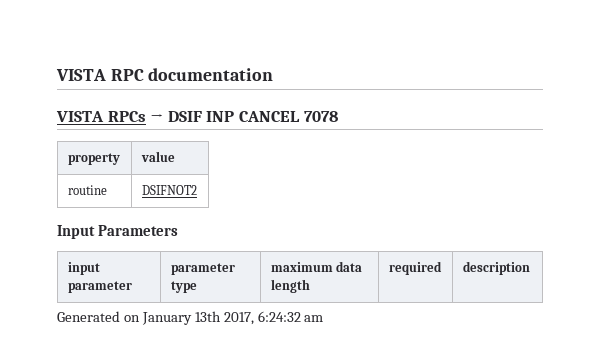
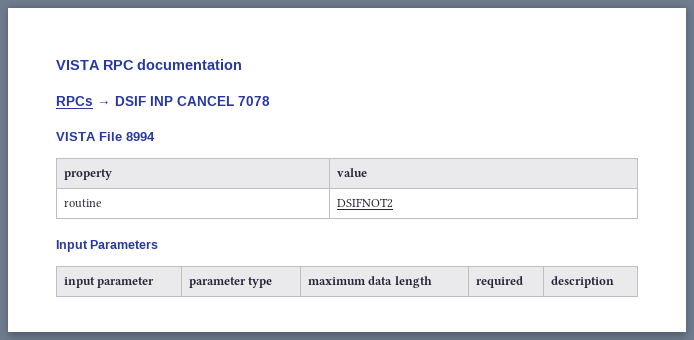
- VISTA RPCs → DSIF INP CANCEL 7078
+ RPCs → DSIF INP CANCEL 7078
+ VISTA File 8994
- Generated on January 13th 2017, 6:24:32 am

